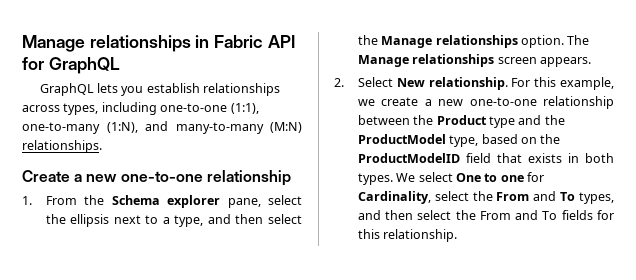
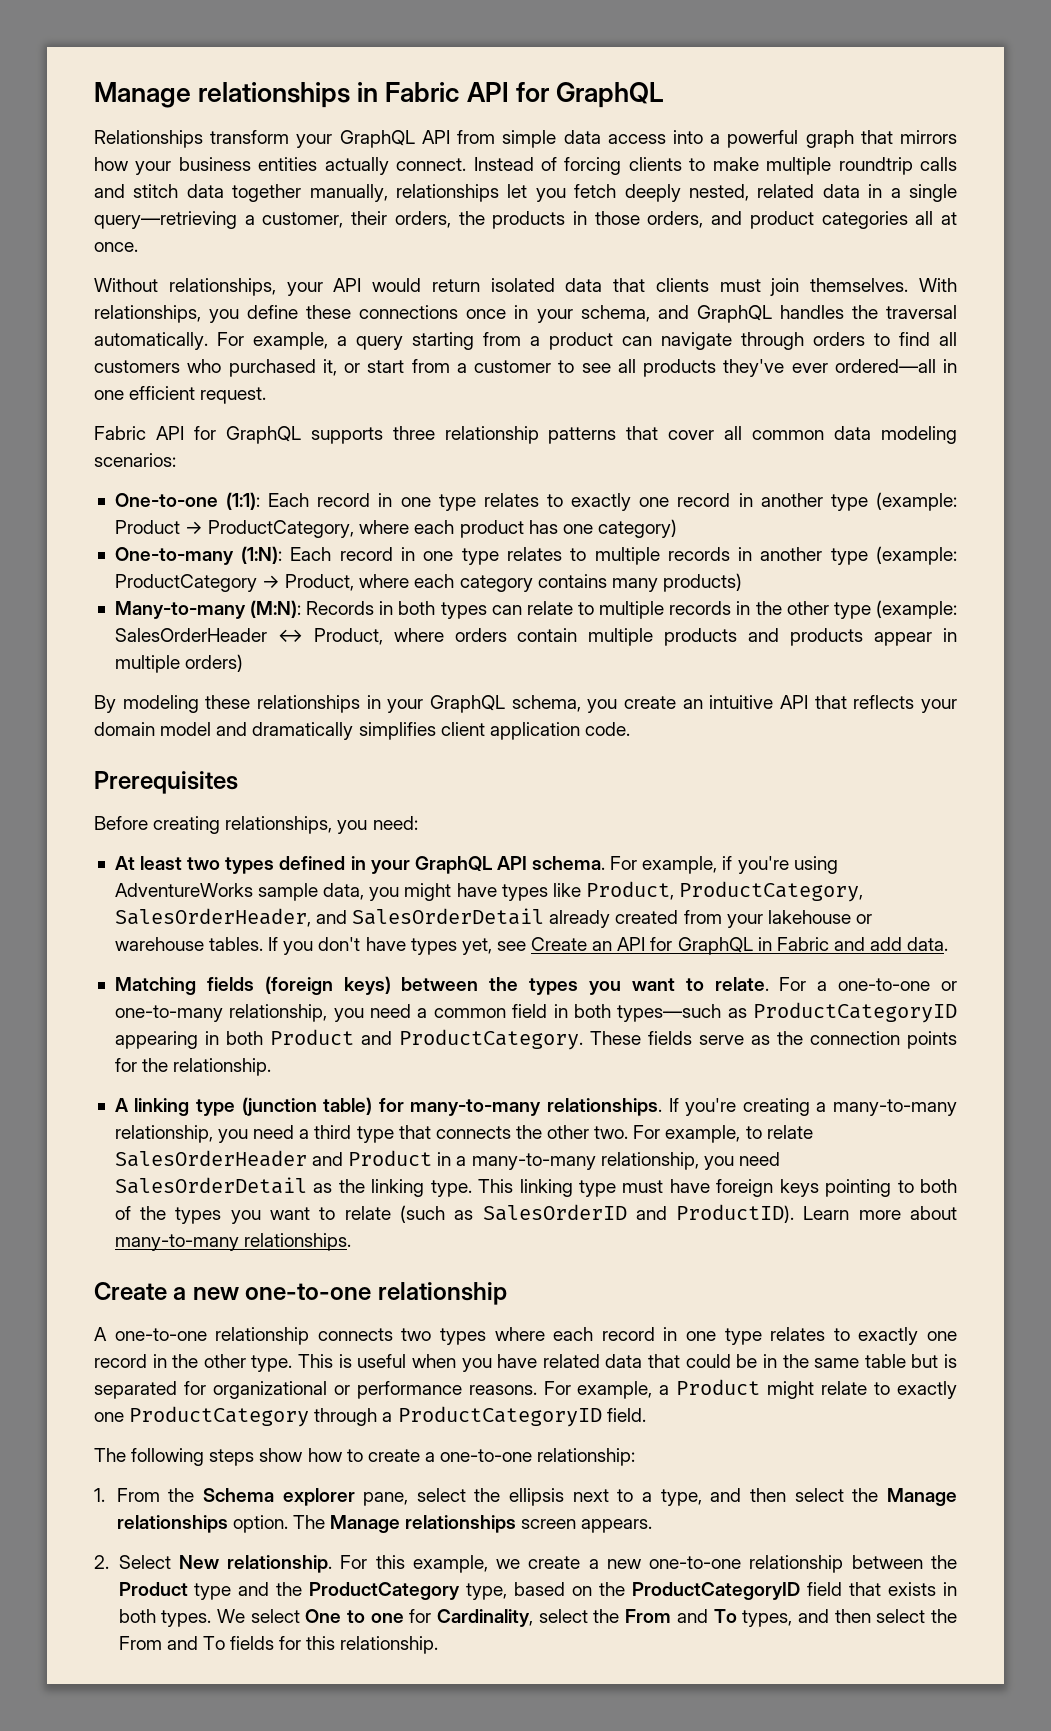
- GraphQL lets you establish relationships across types, including one-to-one (1:1), one-to-many (1:N), and many-to-many (M:N) relationships.
+ Relationships transform your GraphQL API from simple data access into a powerful graph that mirrors how your business entities actually connect. Instead of forcing clients to make multiple roundtrip calls and stitch data together manually, relationships let you fetch deeply nested, related data in a single query—retrieving a customer, their orders, the products in those orders, and product categories all at once.
+ Without relationships, your API would return isolated data that clients must join themselves. With relationships, you define these connections once in your schema, and GraphQL handles the traversal automatically. For example, a query starting from a product can navigate through orders to find all customers who purchased it, or start from a customer to see all products they've ever ordered—all in one efficient request.
+ Fabric API for GraphQL supports three relationship patterns that cover all common data modeling scenarios:
+ One-to-one (1:1): Each record in one type relates to exactly one record in another type (example: Product → ProductCategory, where each product has one category)
+ One-to-many (1:N): Each record in one type relates to multiple records in another type (example: ProductCategory → Product, where each category contains many products)
+ Many-to-many (M:N): Records in both types can relate to multiple records in the other type (example: SalesOrderHeader ↔ Product, where orders contain multiple products and products appear in multiple orders)
+ By modeling these relationships in your GraphQL schema, you create an intuitive API that reflects your domain model and dramatically simplifies client application code.
+ Prerequisites
+ Before creating relationships, you need:
+ At least two types defined in your GraphQL API schema. For example, if you're using AdventureWorks sample data, you might have types like Product, ProductCategory, SalesOrderHeader, and SalesOrderDetail already created from your lakehouse or warehouse tables. If you don't have types yet, see Create an API for GraphQL in Fabric and add data.
+ Matching fields (foreign keys) between the types you want to relate. For a one-to-one or one-to-many relationship, you need a common field in both types—such as ProductCategoryID appearing in both Product and ProductCategory. These fields serve as the connection points for the relationship.
+ A linking type (junction table) for many-to-many relationships. If you're creating a many-to-many relationship, you need a third type that connects the other two. For example, to relate SalesOrderHeader and Product in a many-to-many relationship, you need SalesOrderDetail as the linking type. This linking type must have foreign keys pointing to both of the types you want to relate (such as SalesOrderID and ProductID). Learn more about many-to-many relationships.
+ A one-to-one relationship connects two types where each record in one type relates to exactly one record in the other type. This is useful when you have related data that could be in the same table but is separated for organizational or performance reasons. For example, a Product might relate to exactly one ProductCategory through a ProductCategoryID field.
+ The following steps show how to create a one-to-one relationship:
- For this example, we create a new one-to-one relationship between the Product type and the ProductModel type, based on the ProductModelID field that exists in both types.
+ For this example, we create a new one-to-one relationship between the Product type and the ProductCategory type, based on the ProductCategoryID field that exists in both types.

